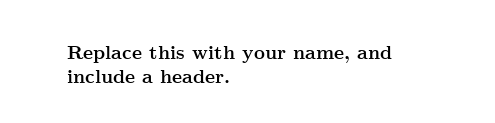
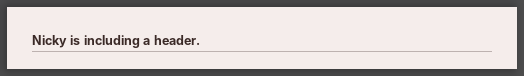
- Replace this with your name, and include a header.
+ Nicky is including a header.

